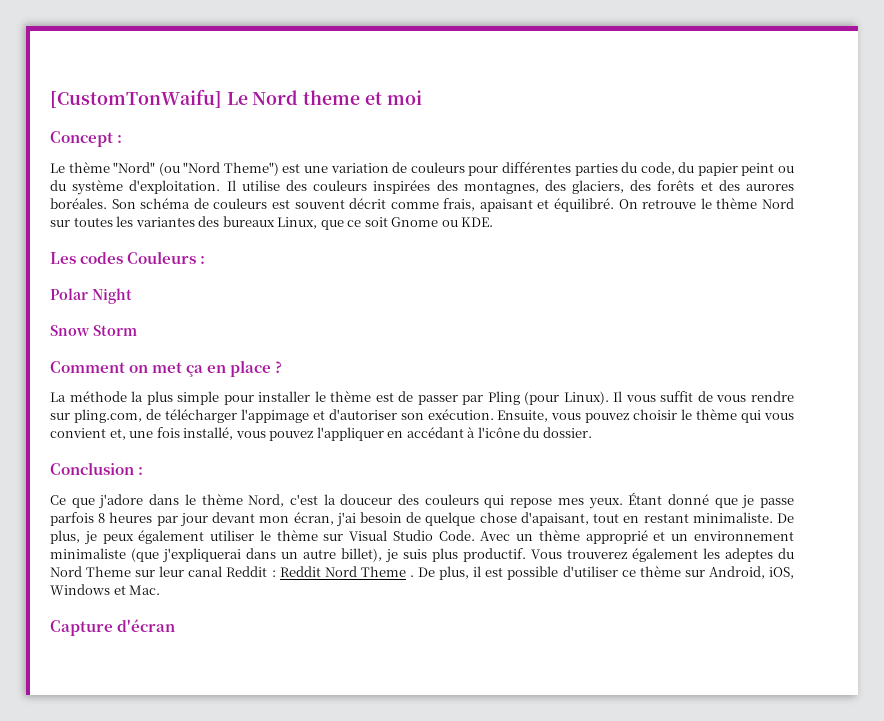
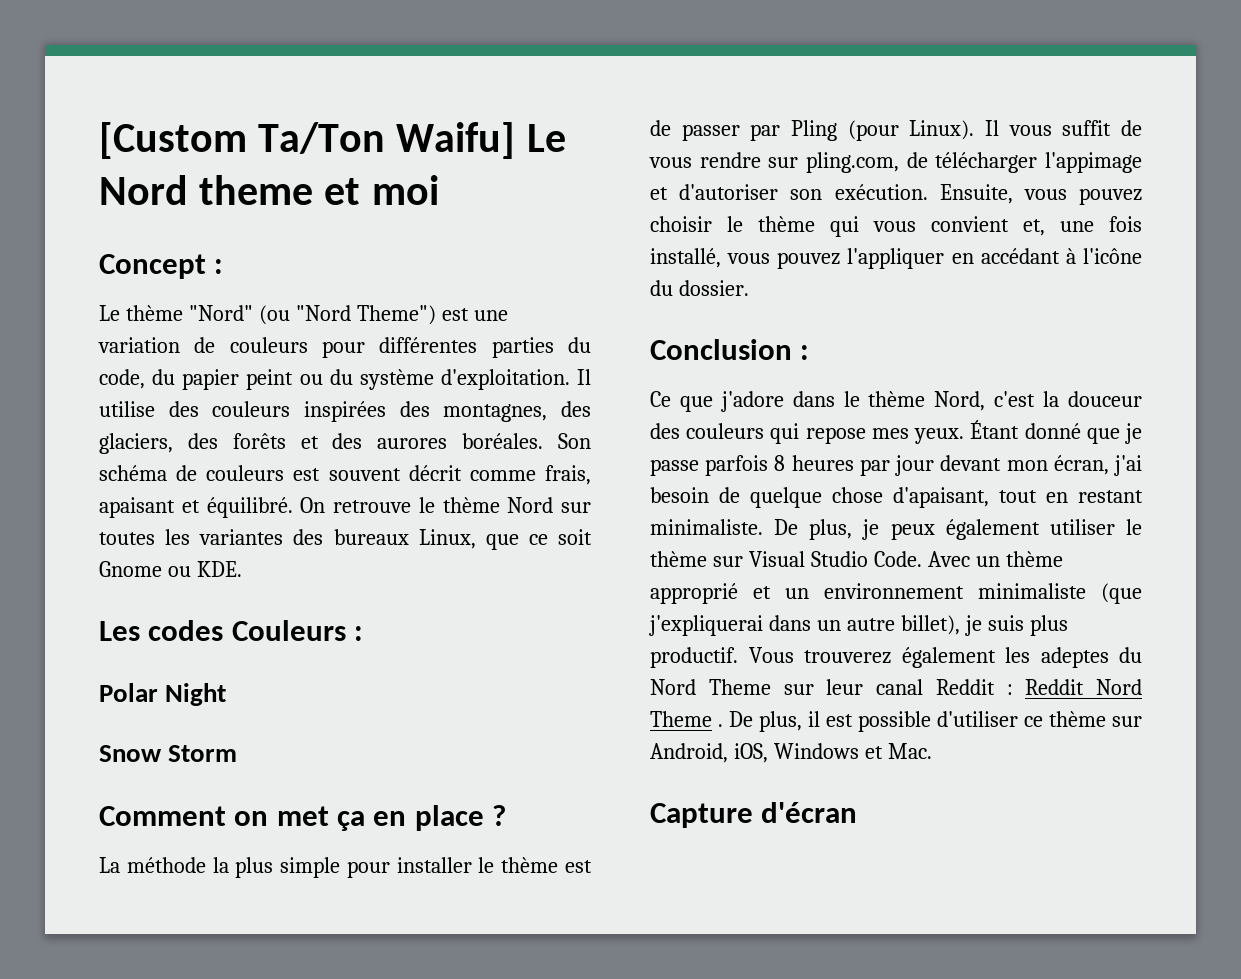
- [CustomTonWaifu] Le Nord theme et moi
+ [Custom Ta/Ton Waifu] Le Nord theme et moi

